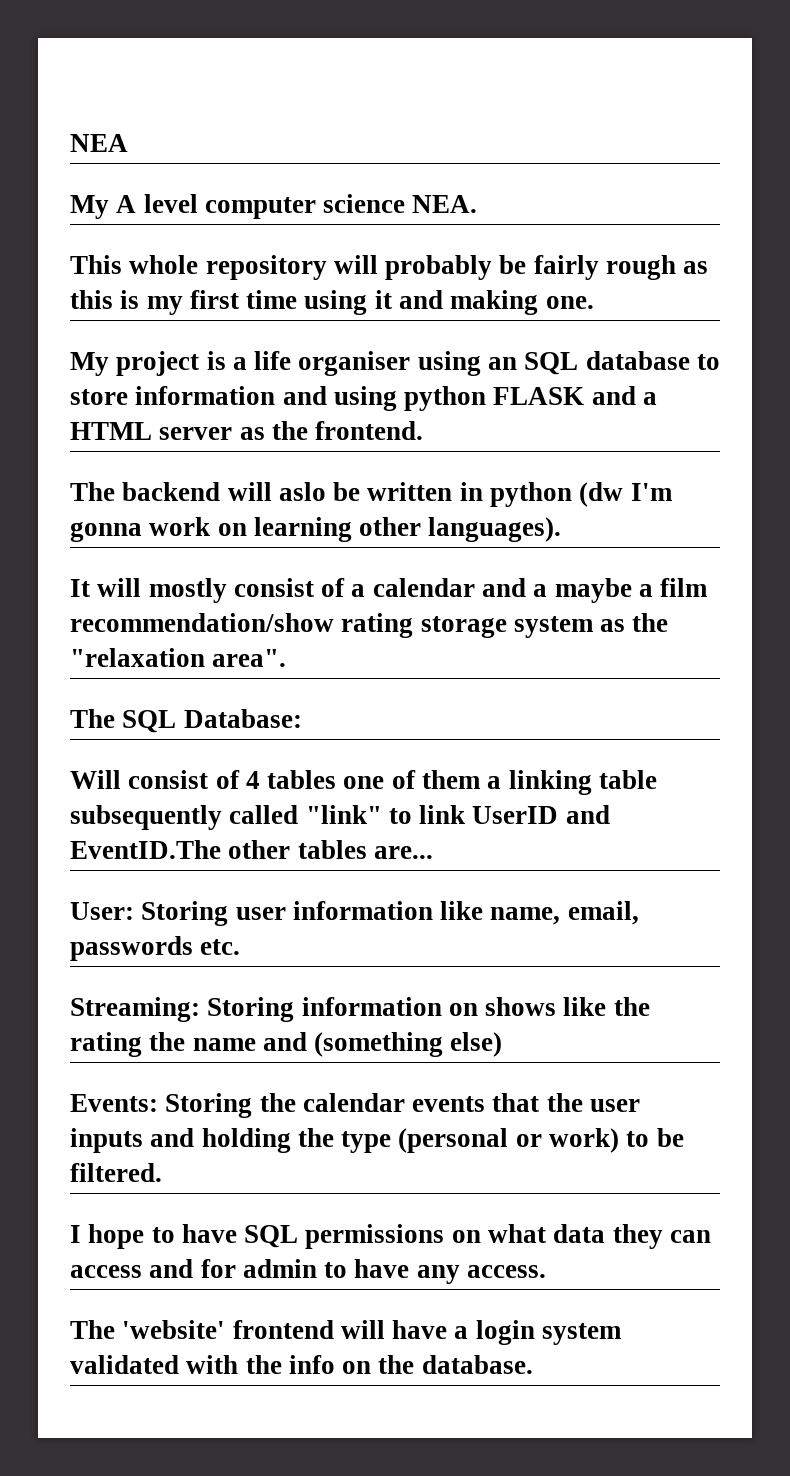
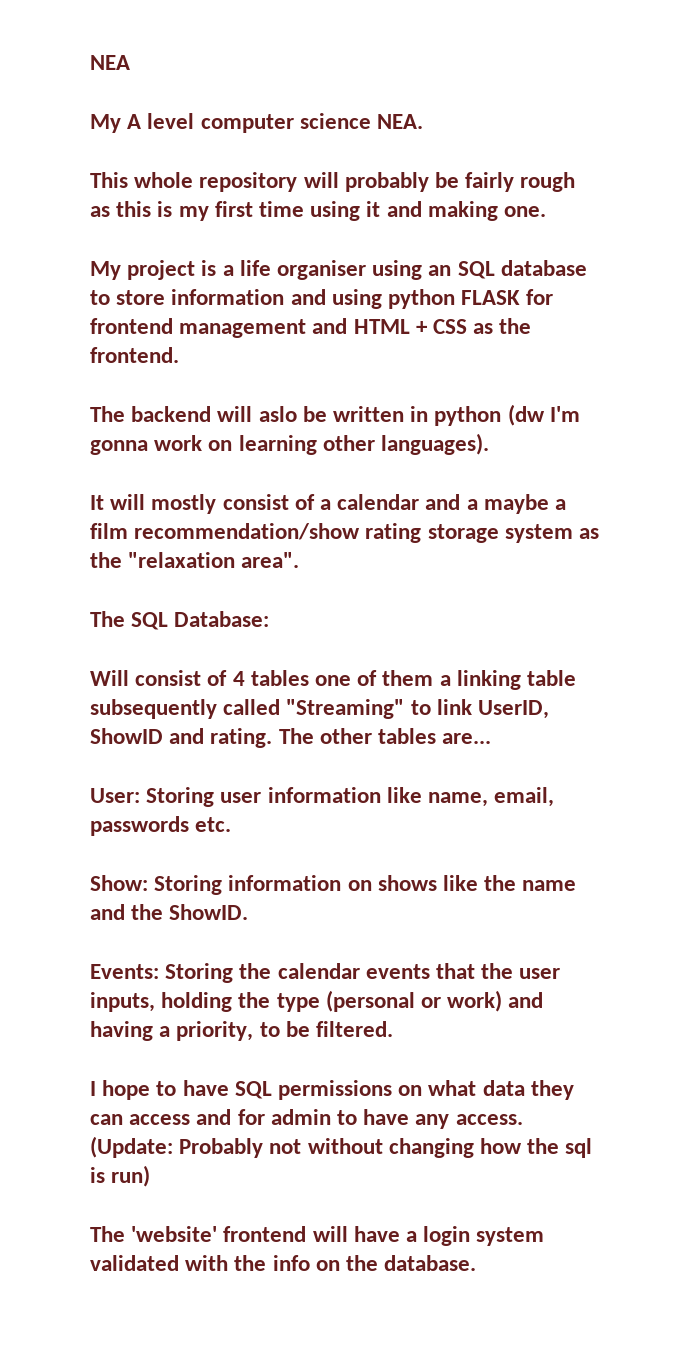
- My project is a life organiser using an SQL database to store information and using python FLASK and a HTML server as the frontend.
+ My project is a life organiser using an SQL database to store information and using python FLASK for frontend management and HTML + CSS as the frontend.
- Will consist of 4 tables one of them a linking table subsequently called "link" to link UserID and EventID.The other tables are...
+ Will consist of 4 tables one of them a linking table subsequently called "Streaming" to link UserID, ShowID and rating. The other tables are...
- Streaming: Storing information on shows like the rating the name and (something else)
+ Show: Storing information on shows like the name and the ShowID.
- Events: Storing the calendar events that the user inputs and holding the type (personal or work) to be filtered.
+ Events: Storing the calendar events that the user inputs, holding the type (personal or work) and having a priority, to be filtered.
+ (Update: Probably not without changing how the sql is run)

